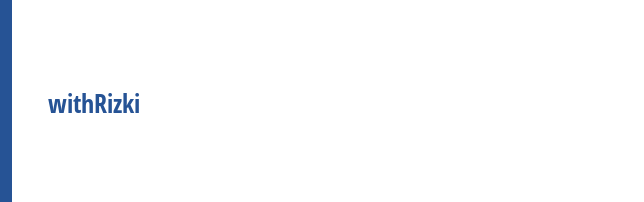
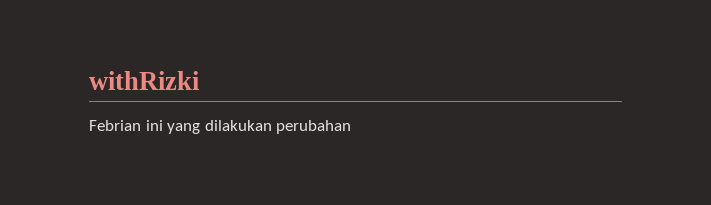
+ Febrian ini yang dilakukan perubahan

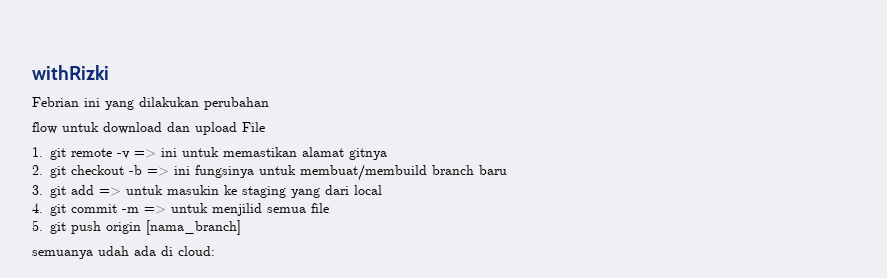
+ flow untuk download dan upload File
+ 1. git remote -v => ini untuk memastikan alamat gitnya
+ 2. git checkout -b => ini fungsinya untuk membuat/membuild branch baru
+ 3. git add => untuk masukin ke staging yang dari local
+ 4. git commit -m => untuk menjilid semua file
+ 5. git push origin [nama_branch]
+ semuanya udah ada di cloud:

